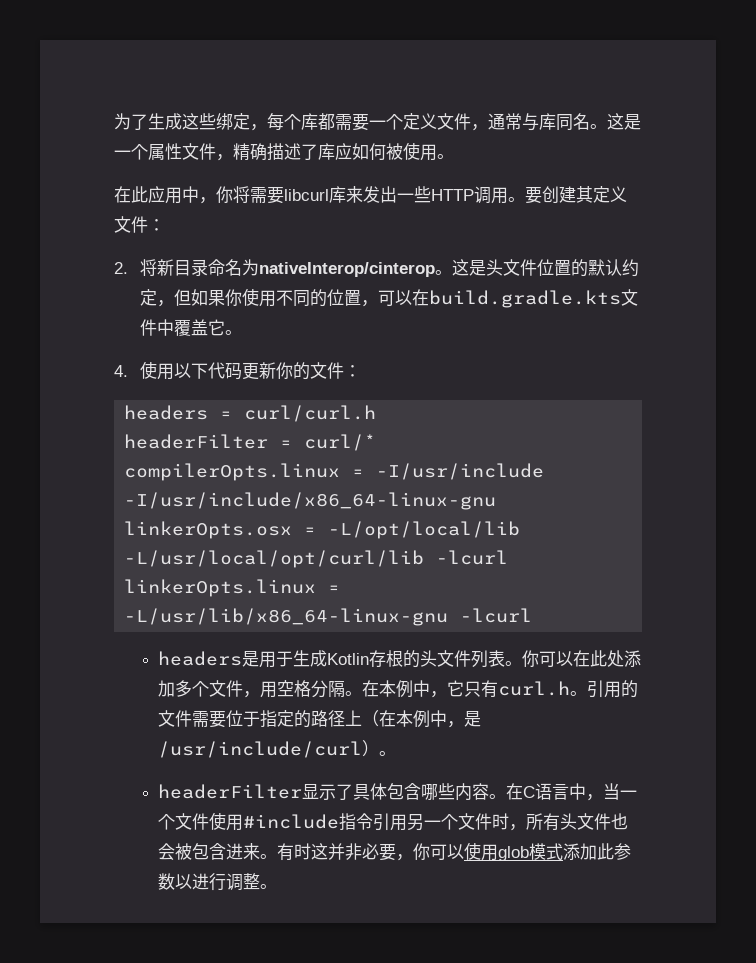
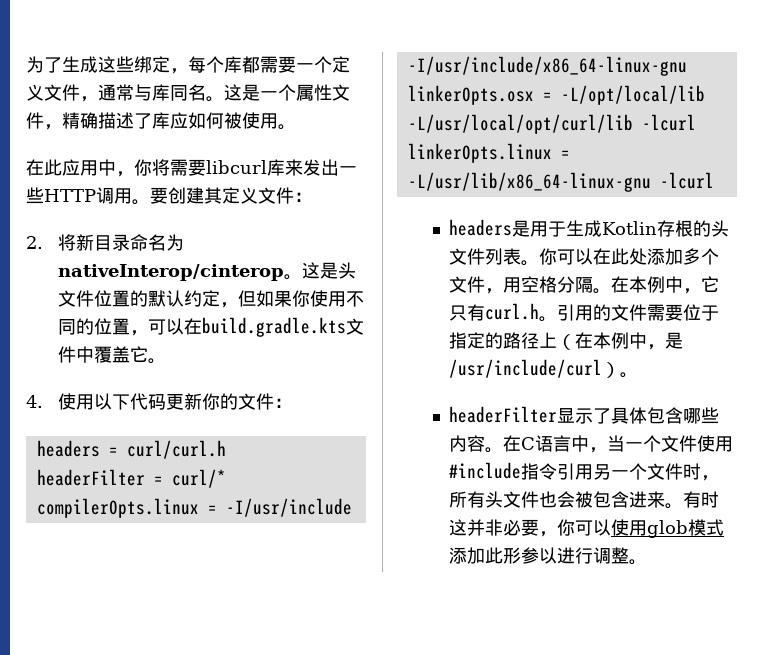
- 有时这并非必要，你可以使用glob模式添加此参数以进行调整。
+ 有时这并非必要，你可以使用glob模式添加此形参以进行调整。

